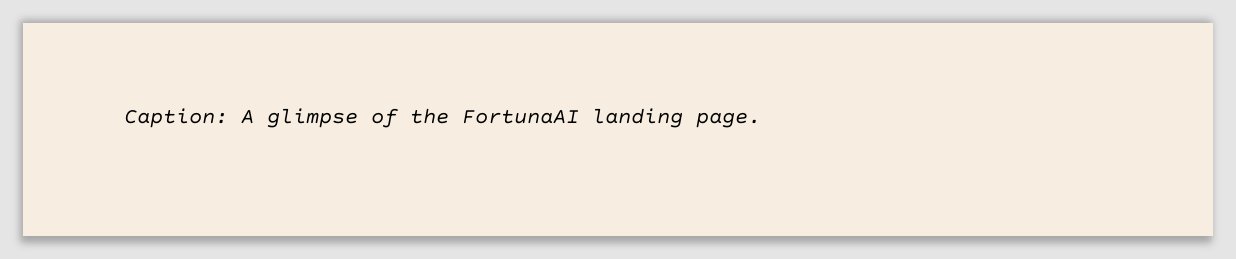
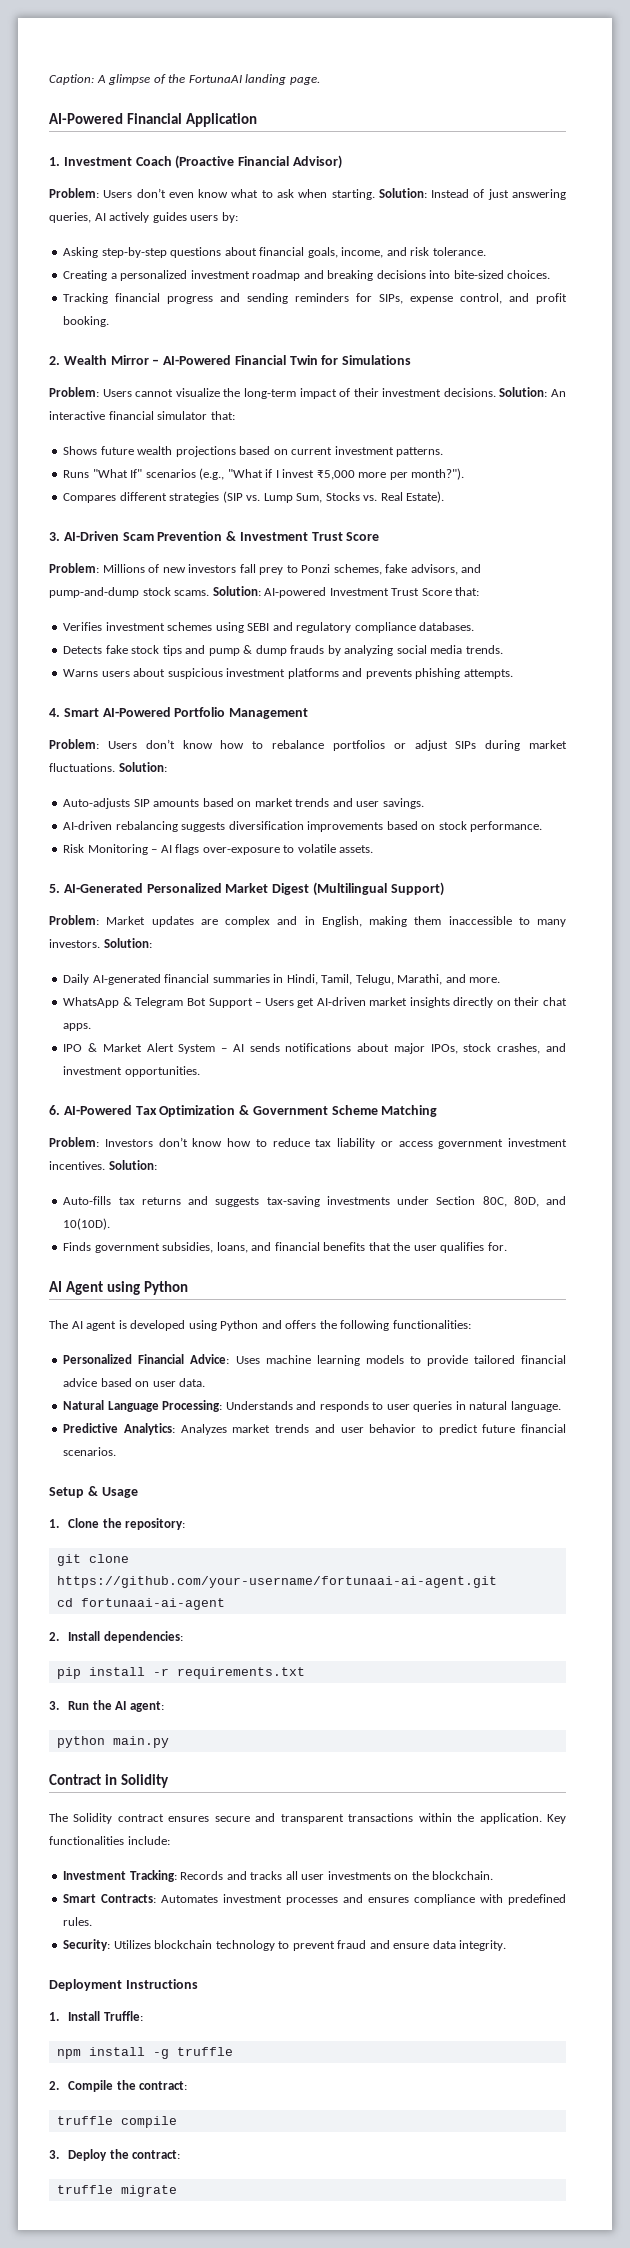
+ AI-Powered Financial Application
+ 1. Investment Coach (Proactive Financial Advisor)
+ Problem: Users don’t even know what to ask when starting. Solution: Instead of just answering queries, AI actively guides users by:
+ Asking step-by-step questions about financial goals, income, and risk tolerance.
+ Creating a personalized investment roadmap and breaking decisions into bite-sized choices.
+ Tracking financial progress and sending reminders for SIPs, expense control, and profit booking.
+ 2. Wealth Mirror – AI-Powered Financial Twin for Simulations
+ Problem: Users cannot visualize the long-term impact of their investment decisions. Solution: An interactive financial simulator that:
+ Shows future wealth projections based on current investment patterns.
+ Runs "What If" scenarios (e.g., "What if I invest ₹5,000 more per month?").
+ Compares different strategies (SIP vs. Lump Sum, Stocks vs. Real Estate).
+ 3. AI-Driven Scam Prevention & Investment Trust Score
+ Problem: Millions of new investors fall prey to Ponzi schemes, fake advisors, and pump-and-dump stock scams. Solution: AI-powered Investment Trust Score that:
+ Verifies investment schemes using SEBI and regulatory compliance databases.
+ Detects fake stock tips and pump & dump frauds by analyzing social media trends.
+ Warns users about suspicious investment platforms and prevents phishing attempts.
+ 4. Smart AI-Powered Portfolio Management
+ Problem: Users don’t know how to rebalance portfolios or adjust SIPs during market fluctuations. Solution:
+ Auto-adjusts SIP amounts based on market trends and user savings.
+ AI-driven rebalancing suggests diversification improvements based on stock performance.
+ Risk Monitoring – AI flags over-exposure to volatile assets.
+ 5. AI-Generated Personalized Market Digest (Multilingual Support)
+ Problem: Market updates are complex and in English, making them inaccessible to many investors. Solution:
+ Daily AI-generated financial summaries in Hindi, Tamil, Telugu, Marathi, and more.
+ WhatsApp & Telegram Bot Support – Users get AI-driven market insights directly on their chat apps.
+ IPO & Market Alert System – AI sends notifications about major IPOs, stock crashes, and investment opportunities.
+ 6. AI-Powered Tax Optimization & Government Scheme Matching
+ Problem: Investors don’t know how to reduce tax liability or access government investment incentives. Solution:
+ Auto-fills tax returns and suggests tax-saving investments under Section 80C, 80D, and 10(10D).
+ Finds government subsidies, loans, and financial benefits that the user qualifies for.
+ AI Agent using Python
+ The AI agent is developed using Python and offers the following functionalities:
+ Personalized Financial Advice: Uses machine learning models to provide tailored financial advice based on user data.
+ Natural Language Processing: Understands and responds to user queries in natural language.
+ Predictive Analytics: Analyzes market trends and user behavior to predict future financial scenarios.
+ Setup & Usage
+ 1. Clone the repository:
+ git clone https://github.com/your-username/fortunaai-ai-agent.git
+ cd fortunaai-ai-agent
+ 2. Install dependencies:
+ pip install -r requirements.txt
+ 3. Run the AI agent:
+ python main.py
+ Contract in Solidity
+ The Solidity contract ensures secure and transparent transactions within the application. Key functionalities include:
+ Investment Tracking: Records and tracks all user investments on the blockchain.
+ Smart Contracts: Automates investment processes and ensures compliance with predefined rules.
+ Security: Utilizes blockchain technology to prevent fraud and ensure data integrity.
+ Deployment Instructions
+ 1. Install Truffle:
+ npm install -g truffle
+ 2. Compile the contract:
+ truffle compile
+ 3. Deploy the contract:
+ truffle migrate

